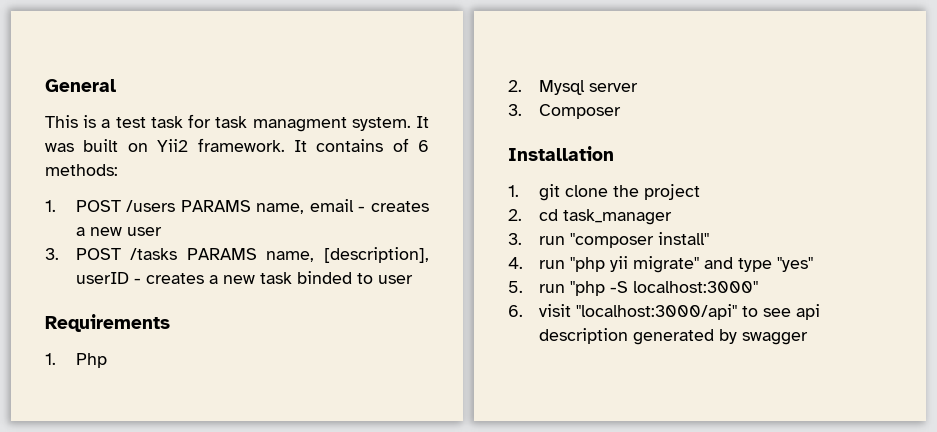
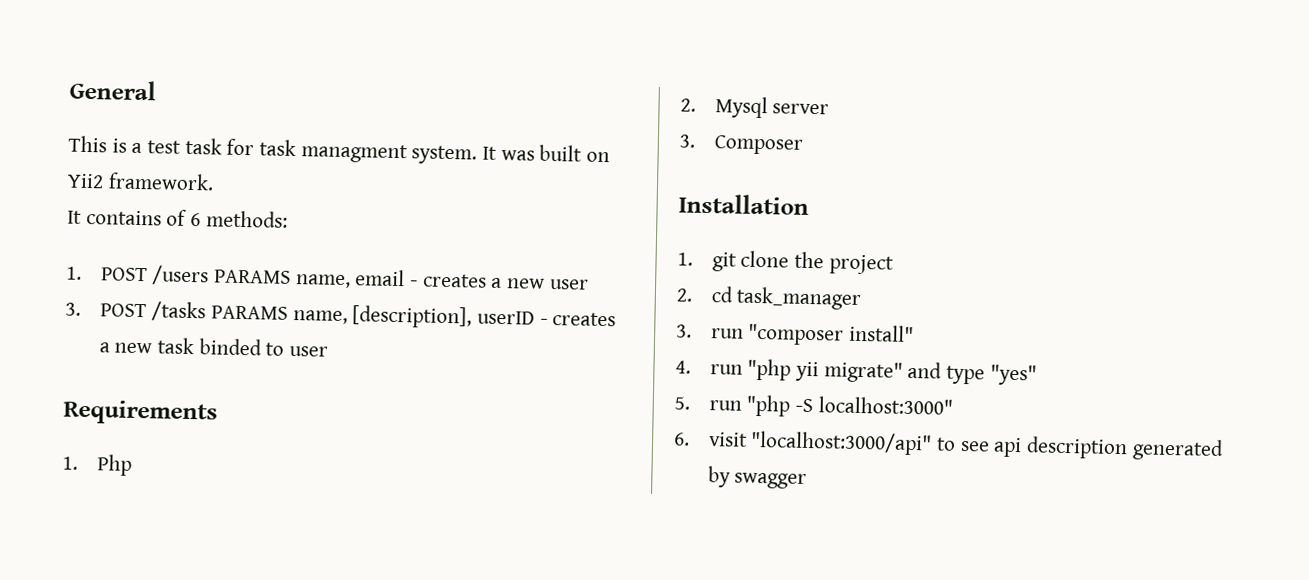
- It was built on Yii2 framework. It contains of 6 methods:
+ It was built on Yii2 framework.
+ It contains of 6 methods:

